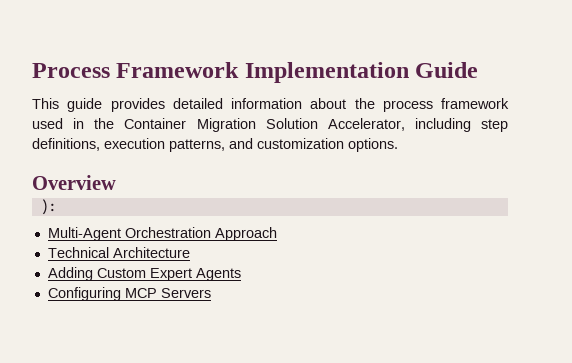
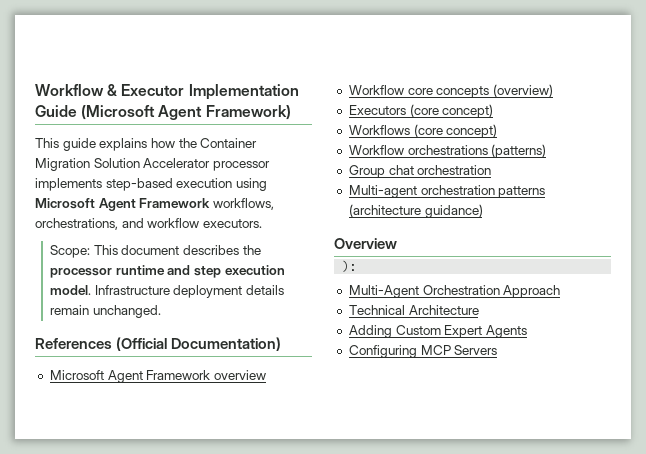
- Process Framework Implementation Guide
+ Workflow & Executor Implementation Guide (Microsoft Agent Framework)
- This guide provides detailed information about the process framework used in the Container Migration Solution Accelerator, including step definitions, execution patterns, and customization options.
+ This guide explains how the Container Migration Solution Accelerator processor implements step-based execution using Microsoft Agent Framework workflows, orchestrations, and workflow executors.
+ Scope: This document describes the processor runtime and step execution model. Infrastructure deployment details remain unchanged.
+ References (Official Documentation)
+ Microsoft Agent Framework overview
+ Workflow core concepts (overview)
+ Executors (core concept)
+ Workflows (core concept)
+ Workflow orchestrations (patterns)
+ Group chat orchestration
+ Multi-agent orchestration patterns (architecture guidance)

